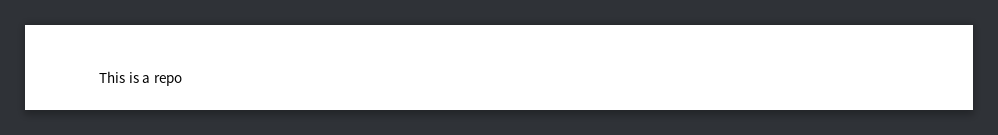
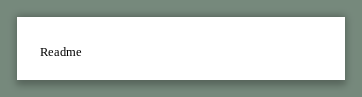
- This is a repo
+ Readme

